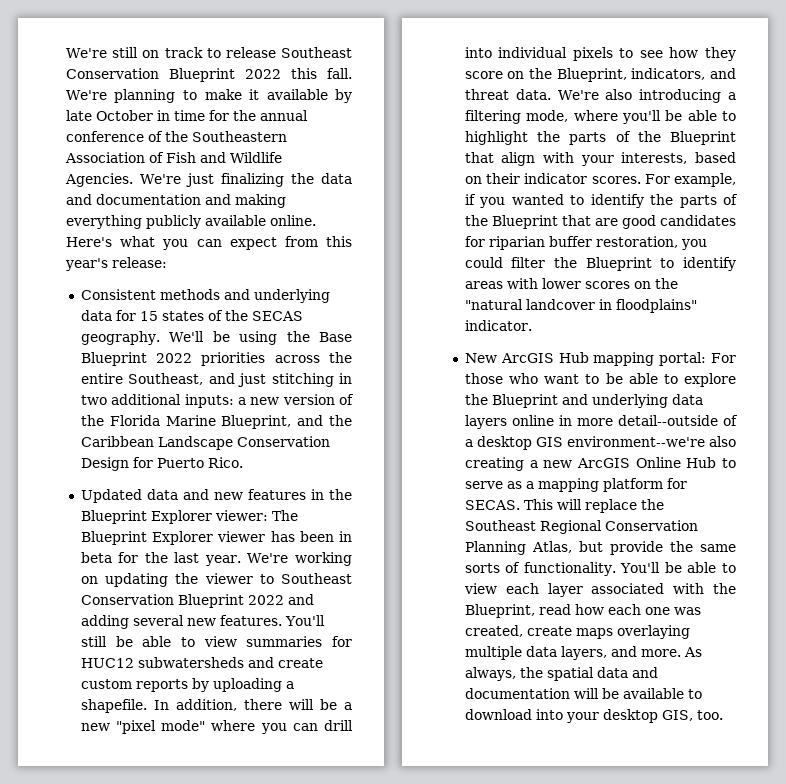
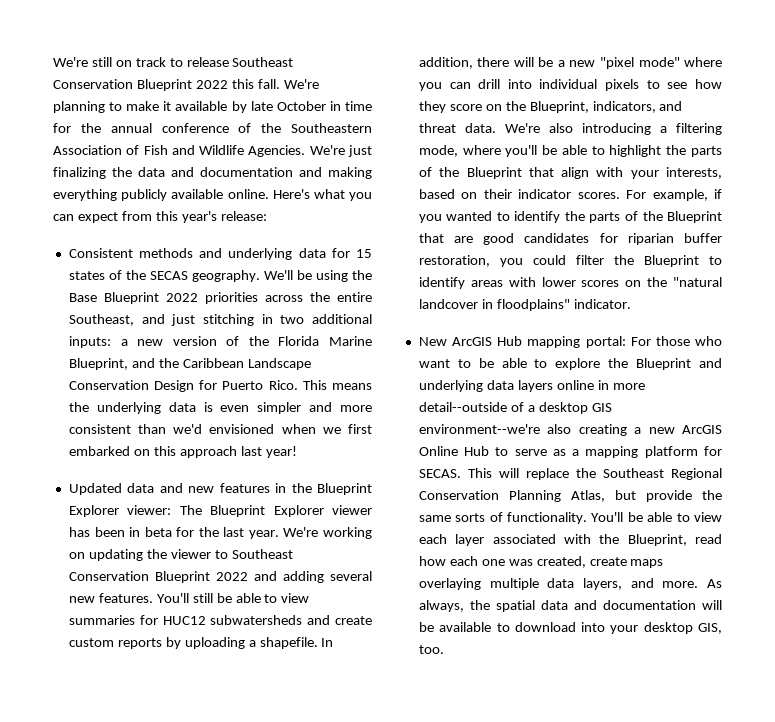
+ This means the underlying data is even simpler and more consistent than we'd envisioned when we first embarked on this approach last year!

